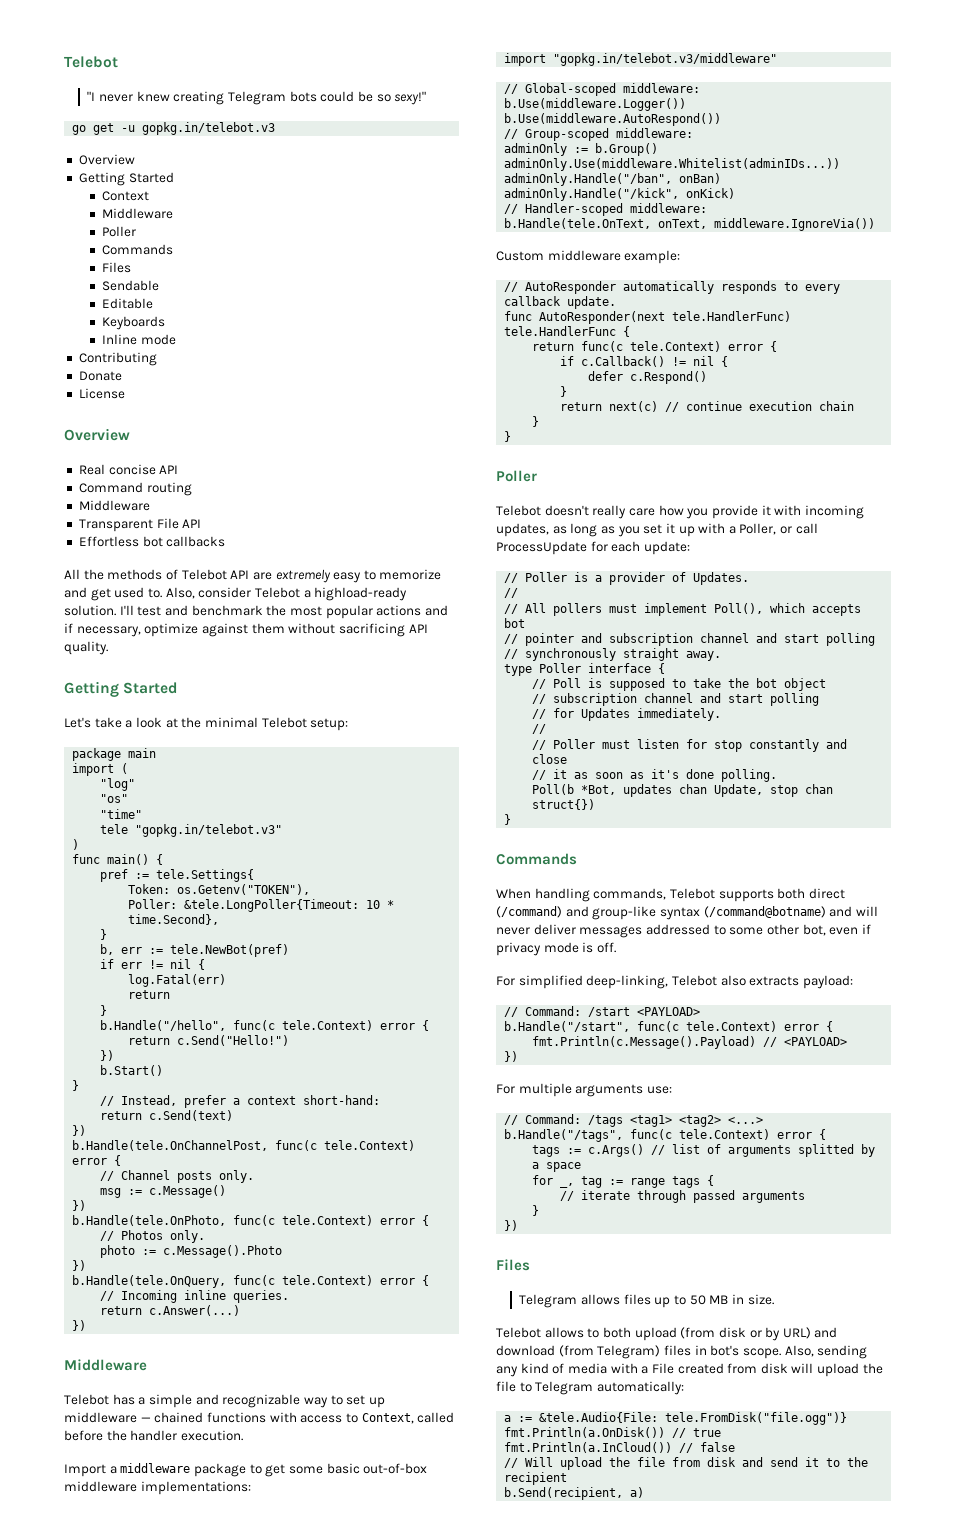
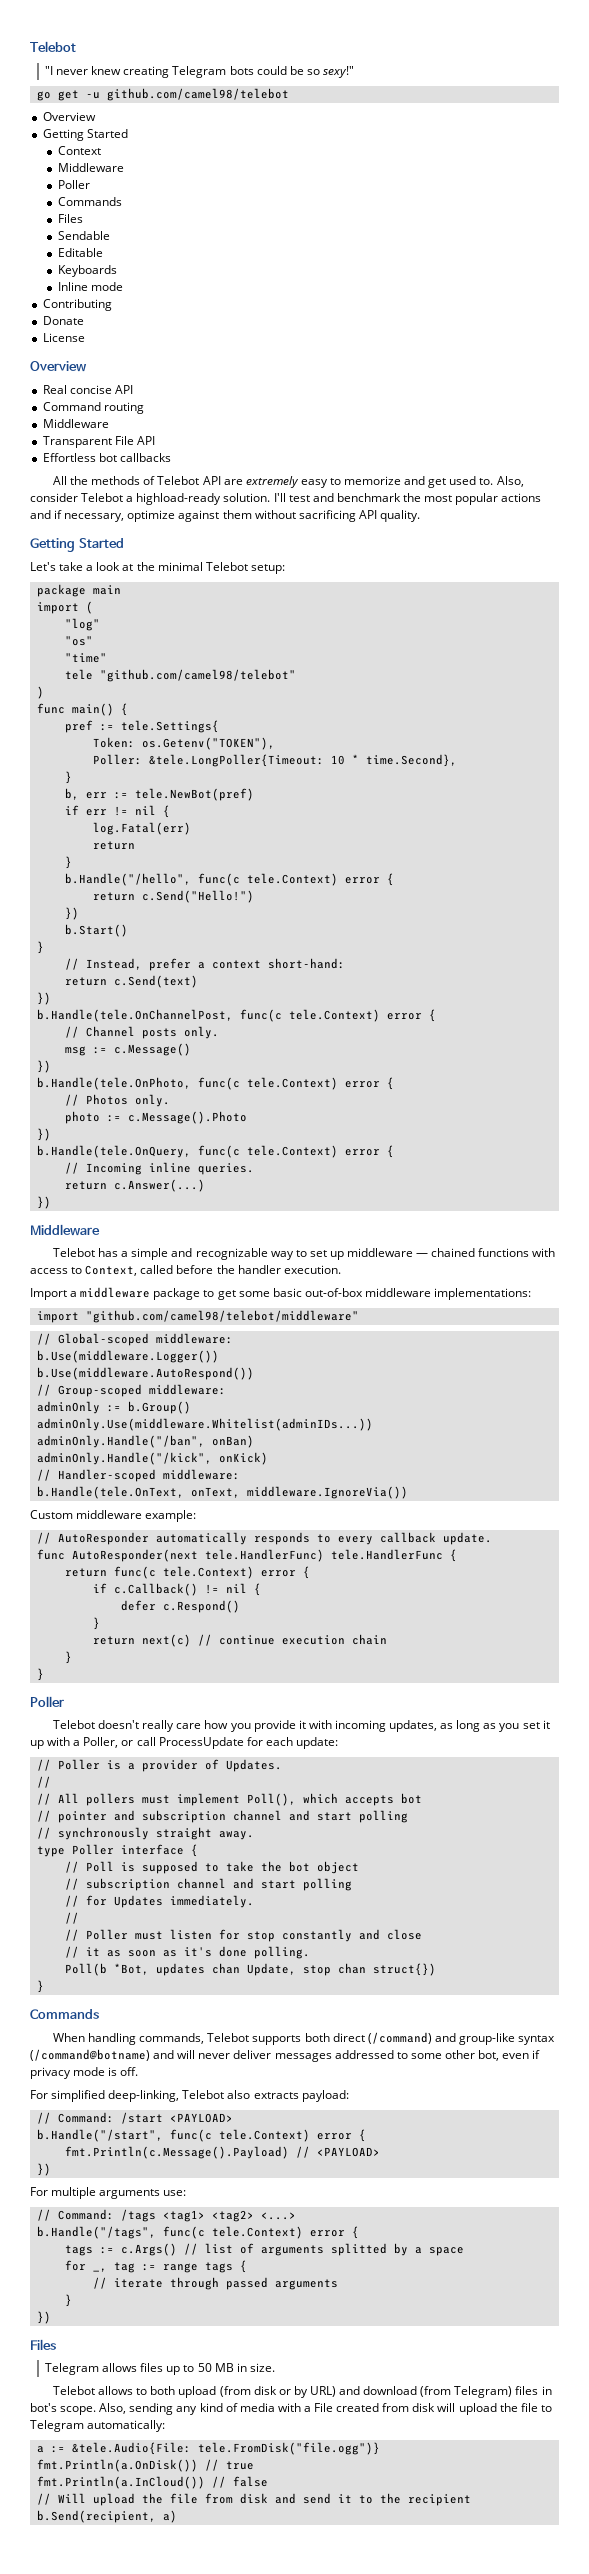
- go get -u gopkg.in/telebot.v3
+ go get -u github.com/camel98/telebot
- tele "gopkg.in/telebot.v3"
+ tele "github.com/camel98/telebot"
- import "gopkg.in/telebot.v3/middleware"
+ import "github.com/camel98/telebot/middleware"

